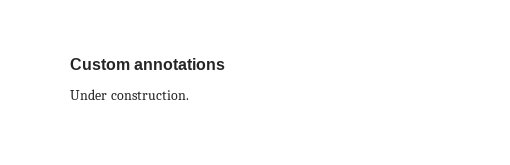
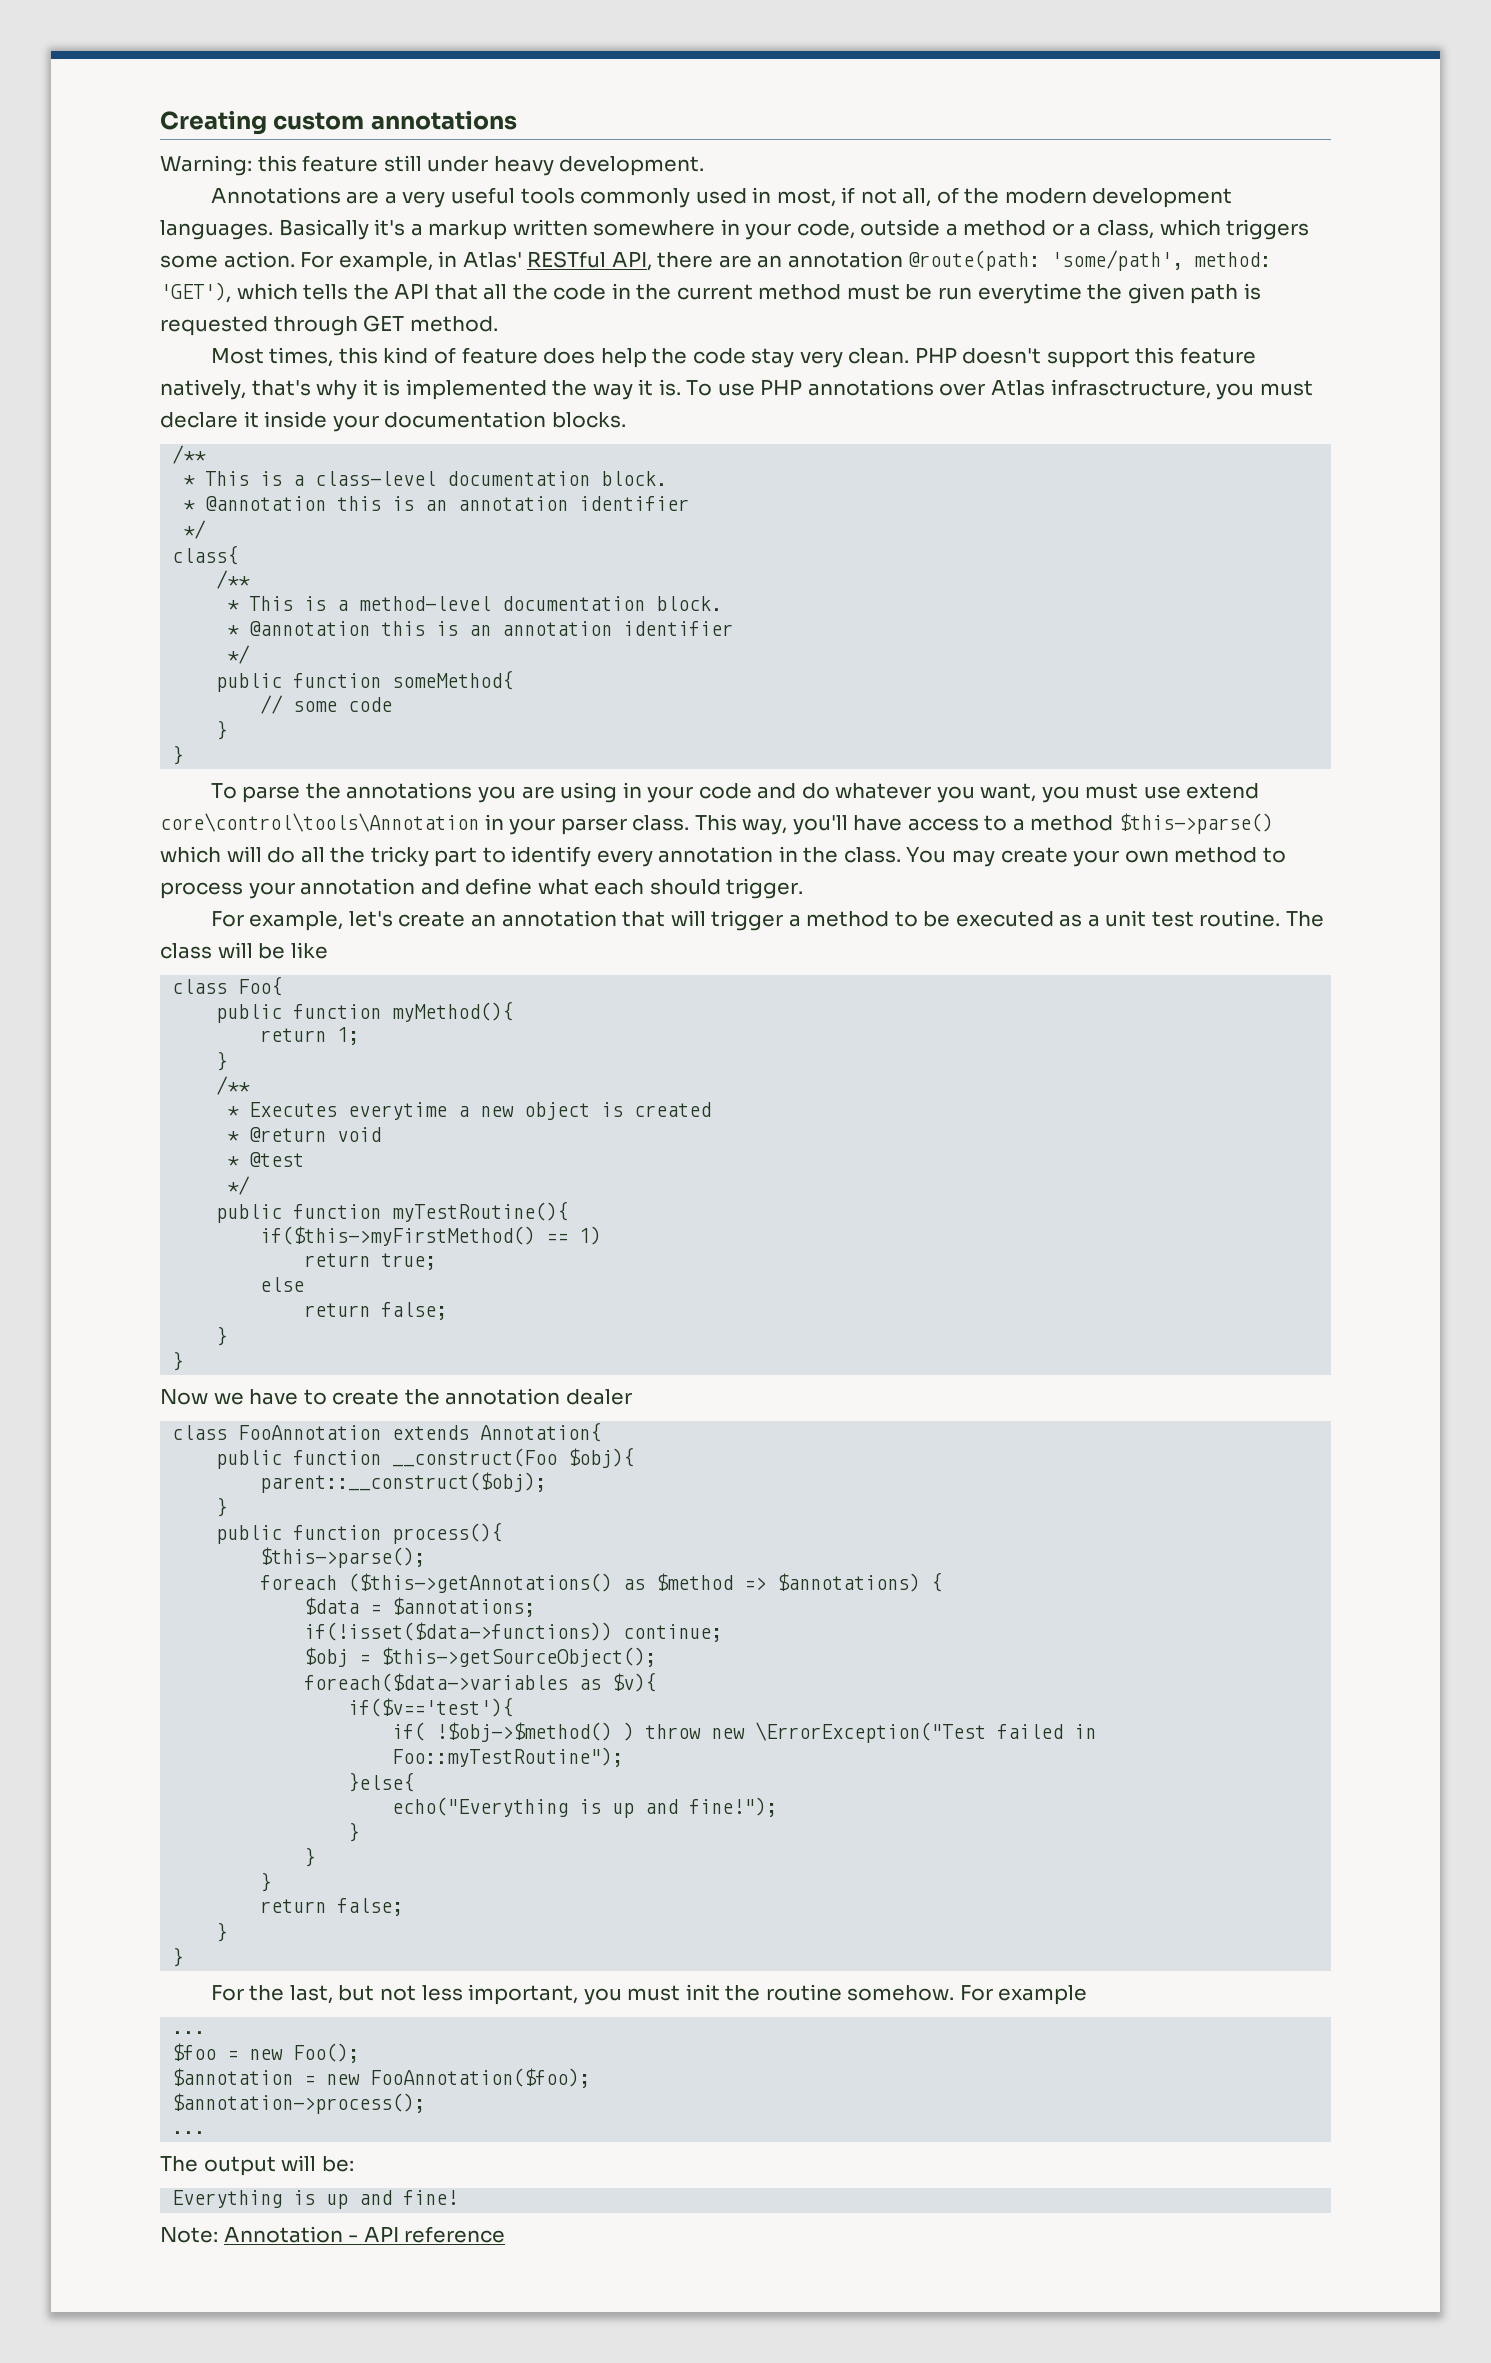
- Custom annotations
+ Creating custom annotations
- Under construction.
+ Warning: this feature still under heavy development.
+ Annotations are a very useful tools commonly used in most, if not all, of the modern development languages. Basically it's a markup written somewhere in your code, outside a method or a class, which triggers some action. For example, in Atlas' RESTful API, there are an annotation @route(path: 'some/path', method: 'GET'), which tells the API that all the code in the current method must be run everytime the given path is requested through GET method.
+ Most times, this kind of feature does help the code stay very clean. PHP doesn't support this feature natively, that's why it is implemented the way it is. To use PHP annotations over Atlas infrasctructure, you must declare it inside your documentation blocks.
+ /**
+ * This is a class-level documentation block.
+ * @annotation this is an annotation identifier
+ */
+ class{
+ /**
+ * This is a method-level documentation block.
+ * @annotation this is an annotation identifier
+ */
+ public function someMethod{
+ // some code
+ }
+ }
+ To parse the annotations you are using in your code and do whatever you want, you must use extend core\control\tools\Annotation in your parser class. This way, you'll have access to a method $this->parse() which will do all the tricky part to identify every annotation in the class. You may create your own method to process your annotation and define what each should trigger.
+ For example, let's create an annotation that will trigger a method to be executed as a unit test routine. The class will be like
+ class Foo{
+ public function myMethod(){
+ return 1;
+ }
+ /**
+ * Executes everytime a new object is created
+ * @return void
+ * @test
+ */
+ public function myTestRoutine(){
+ if($this->myFirstMethod() == 1)
+ return true;
+ else
+ return false;
+ }
+ }
+ Now we have to create the annotation dealer
+ class FooAnnotation extends Annotation{
+ public function __construct(Foo $obj){
+ parent::__construct($obj);
+ }
+ public function process(){
+ $this->parse();
+ foreach ($this->getAnnotations() as $method => $annotations) {
+ $data = $annotations;
+ if(!isset($data->functions)) continue;
+ $obj = $this->getSourceObject();
+ foreach($data->variables as $v){
+ if($v=='test'){
+ if( !$obj->$method() ) throw new \ErrorException("Test failed in Foo::myTestRoutine");
+ }else{
+ echo("Everything is up and fine!");
+ }
+ }
+ }
+ return false;
+ }
+ }
+ For the last, but not less important, you must init the routine somehow. For example
+ ...
+ $foo = new Foo();
+ $annotation = new FooAnnotation($foo);
+ $annotation->process();
+ ...
+ The output will be:
+ Everything is up and fine!
+ Note: Annotation - API reference

